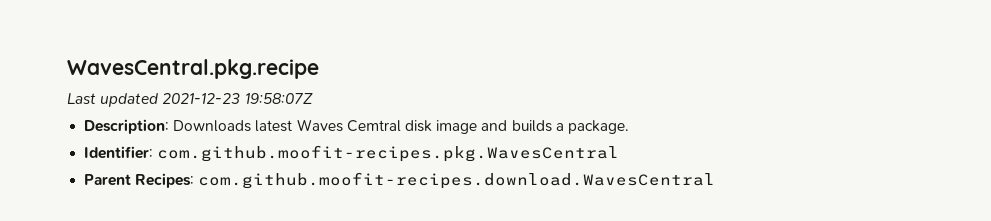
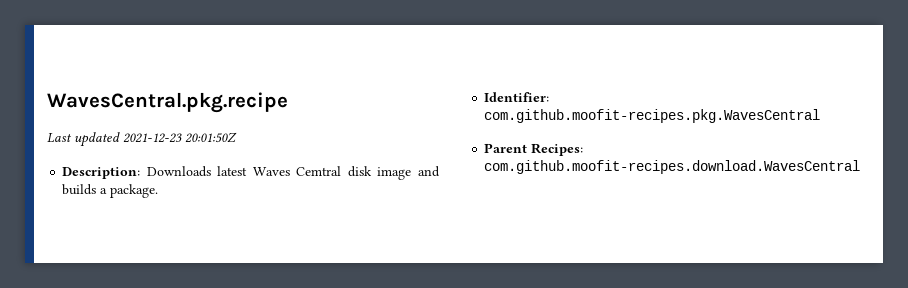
- Last updated 2021-12-23 19:58:07Z
+ Last updated 2021-12-23 20:01:50Z

